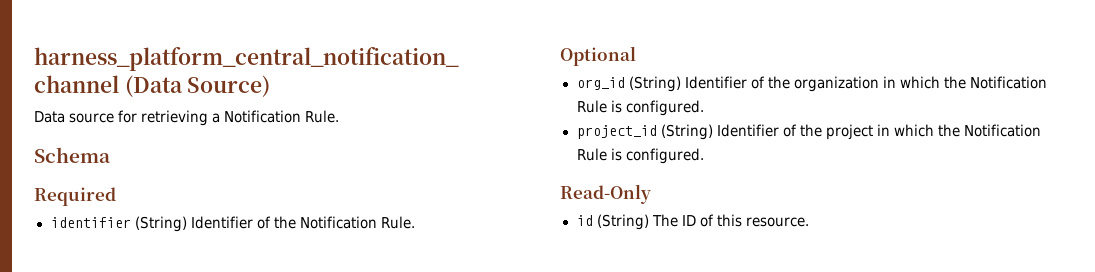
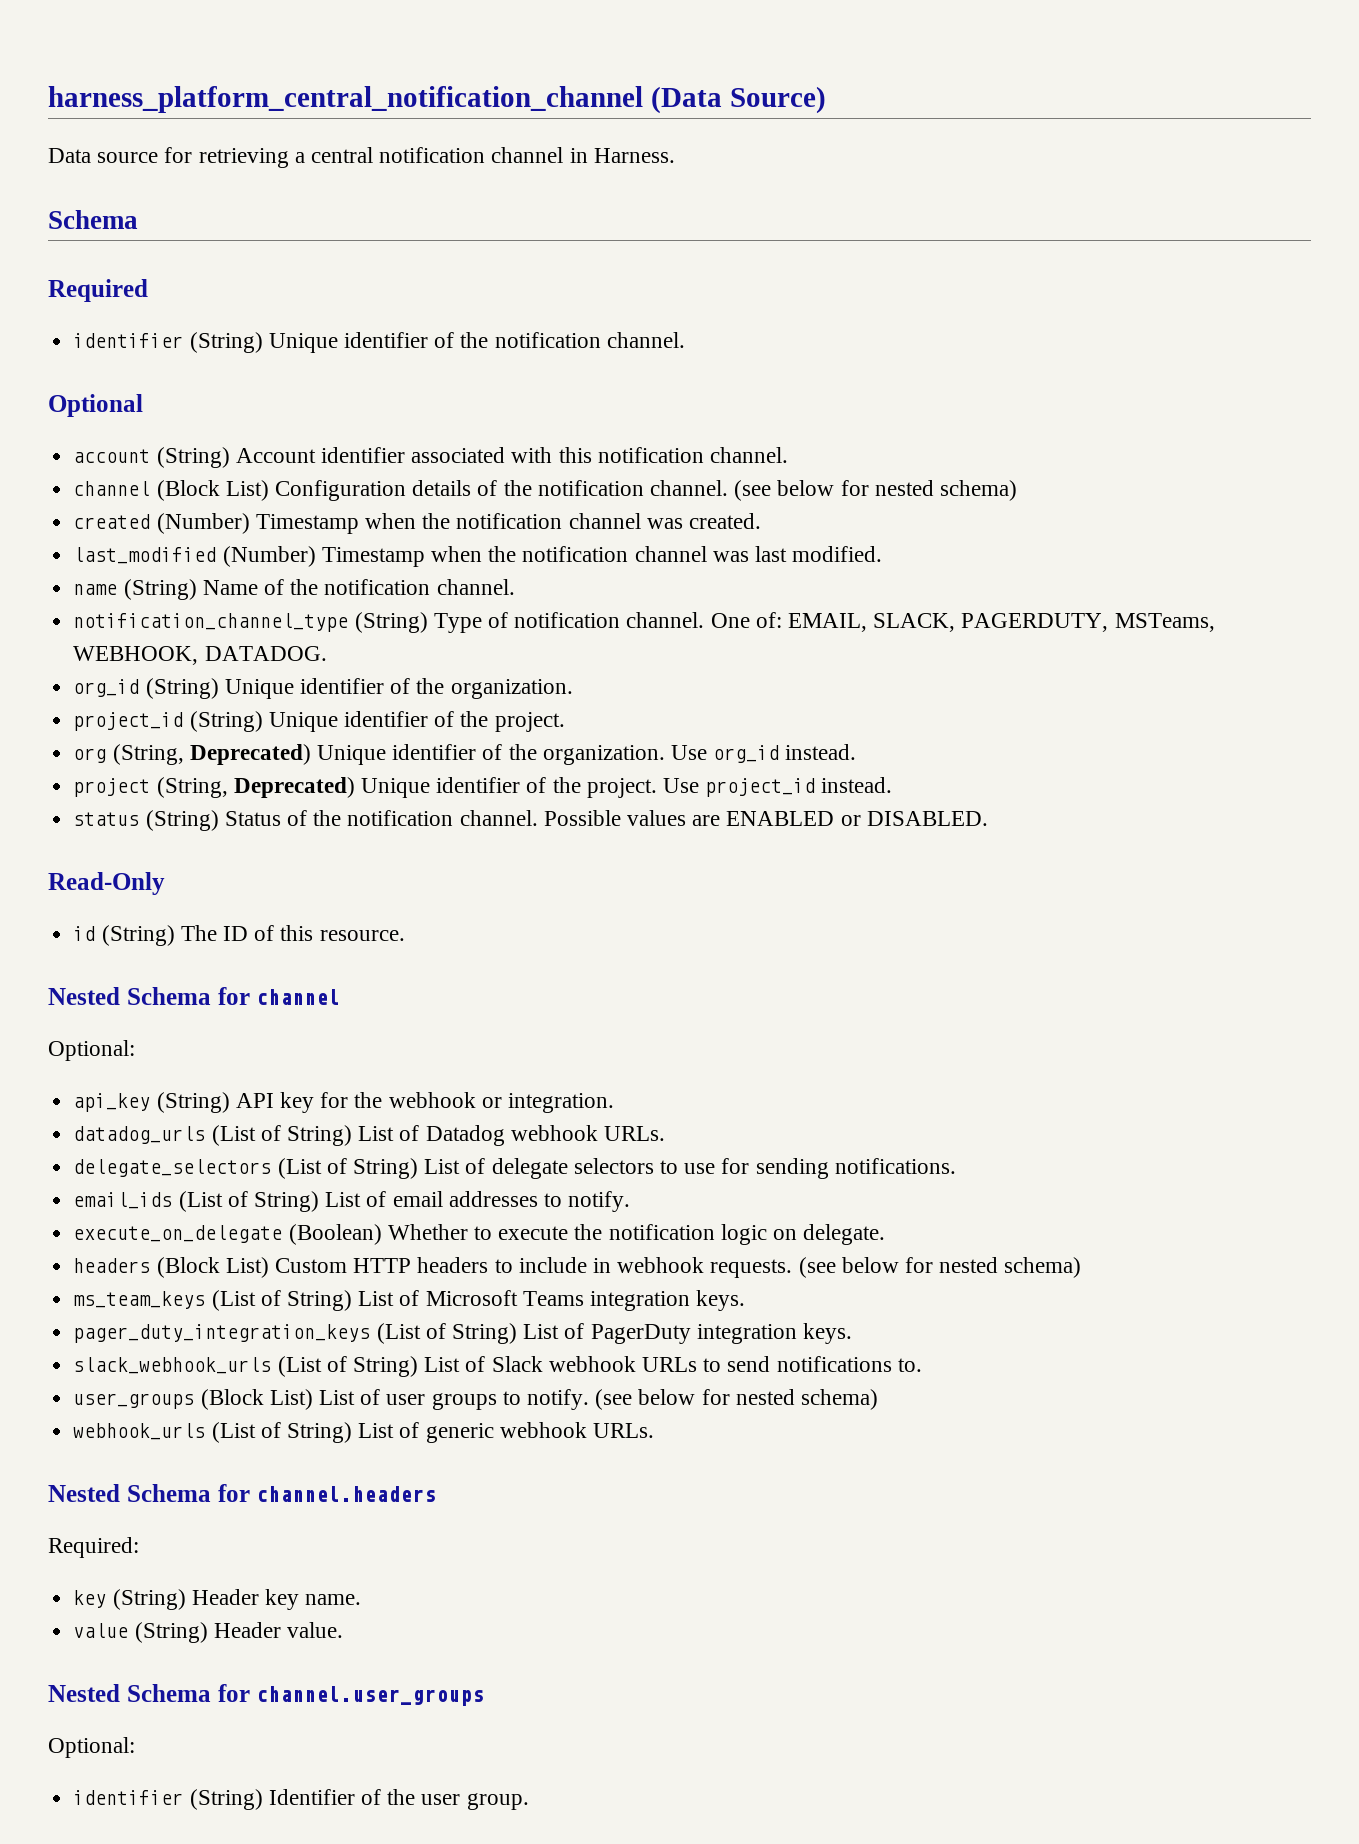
- Data source for retrieving a Notification Rule.
+ Data source for retrieving a central notification channel in Harness.
- identifier (String) Identifier of the Notification Rule.
+ identifier (String) Unique identifier of the notification channel.
  Optional
- org_id (String) Identifier of the organization in which the Notification Rule is configured.
- project_id (String) Identifier of the project in which the Notification Rule is configured.
+ account (String) Account identifier associated with this notification channel.
+ channel (Block List) Configuration details of the notification channel. (see below for nested schema)
+ created (Number) Timestamp when the notification channel was created.
+ last_modified (Number) Timestamp when the notification channel was last modified.
+ name (String) Name of the notification channel.
+ notification_channel_type (String) Type of notification channel. One of: EMAIL, SLACK, PAGERDUTY, MSTeams, WEBHOOK, DATADOG.
+ org_id (String) Unique identifier of the organization.
+ project_id (String) Unique identifier of the project.
+ org (String, Deprecated) Unique identifier of the organization. Use org_id instead.
+ project (String, Deprecated) Unique identifier of the project. Use project_id instead.
+ status (String) Status of the notification channel. Possible values are ENABLED or DISABLED.
+ Nested Schema for channel
+ Optional:
+ api_key (String) API key for the webhook or integration.
+ datadog_urls (List of String) List of Datadog webhook URLs.
+ delegate_selectors (List of String) List of delegate selectors to use for sending notifications.
+ email_ids (List of String) List of email addresses to notify.
+ execute_on_delegate (Boolean) Whether to execute the notification logic on delegate.
+ headers (Block List) Custom HTTP headers to include in webhook requests. (see below for nested schema)
+ ms_team_keys (List of String) List of Microsoft Teams integration keys.
+ pager_duty_integration_keys (List of String) List of PagerDuty integration keys.
+ slack_webhook_urls (List of String) List of Slack webhook URLs to send notifications to.
+ user_groups (Block List) List of user groups to notify. (see below for nested schema)
+ webhook_urls (List of String) List of generic webhook URLs.
+ Nested Schema for channel.headers
+ Required:
+ key (String) Header key name.
+ value (String) Header value.
+ Nested Schema for channel.user_groups
+ Optional:
+ identifier (String) Identifier of the user group.

